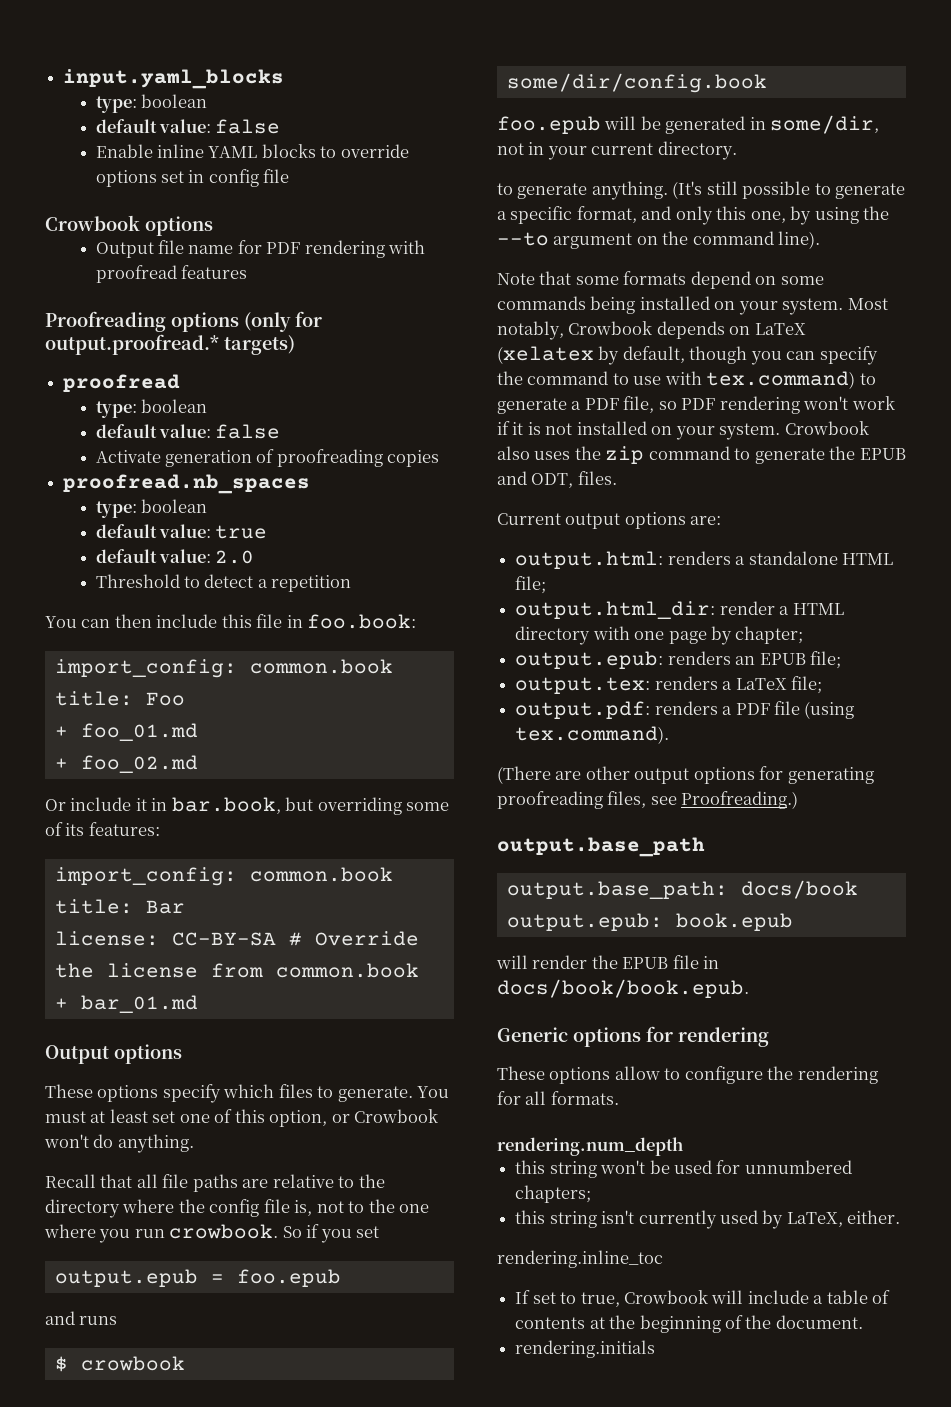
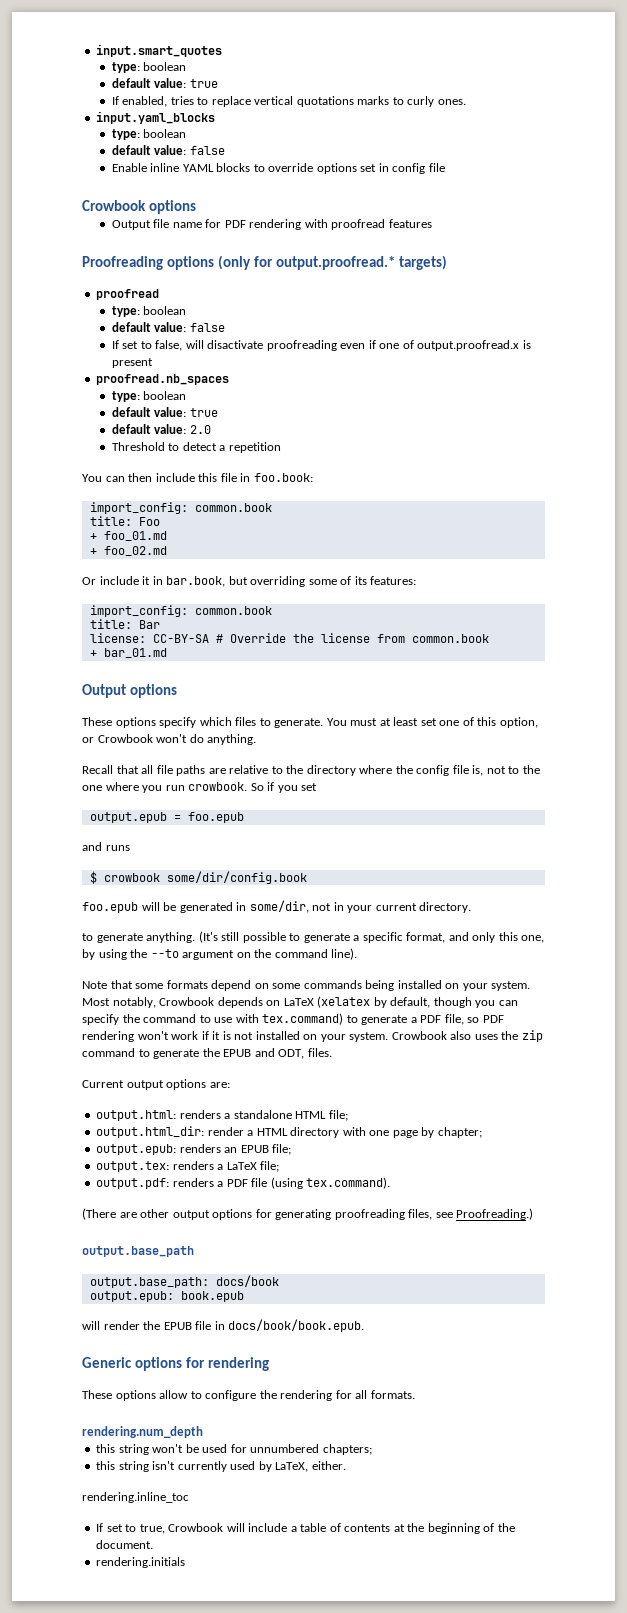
+ input.smart_quotes
+ type: boolean
+ default value: true
+ If enabled, tries to replace vertical quotations marks to curly ones.
- Activate generation of proofreading copies
+ If set to false, will disactivate proofreading even if one of output.proofread.x is present

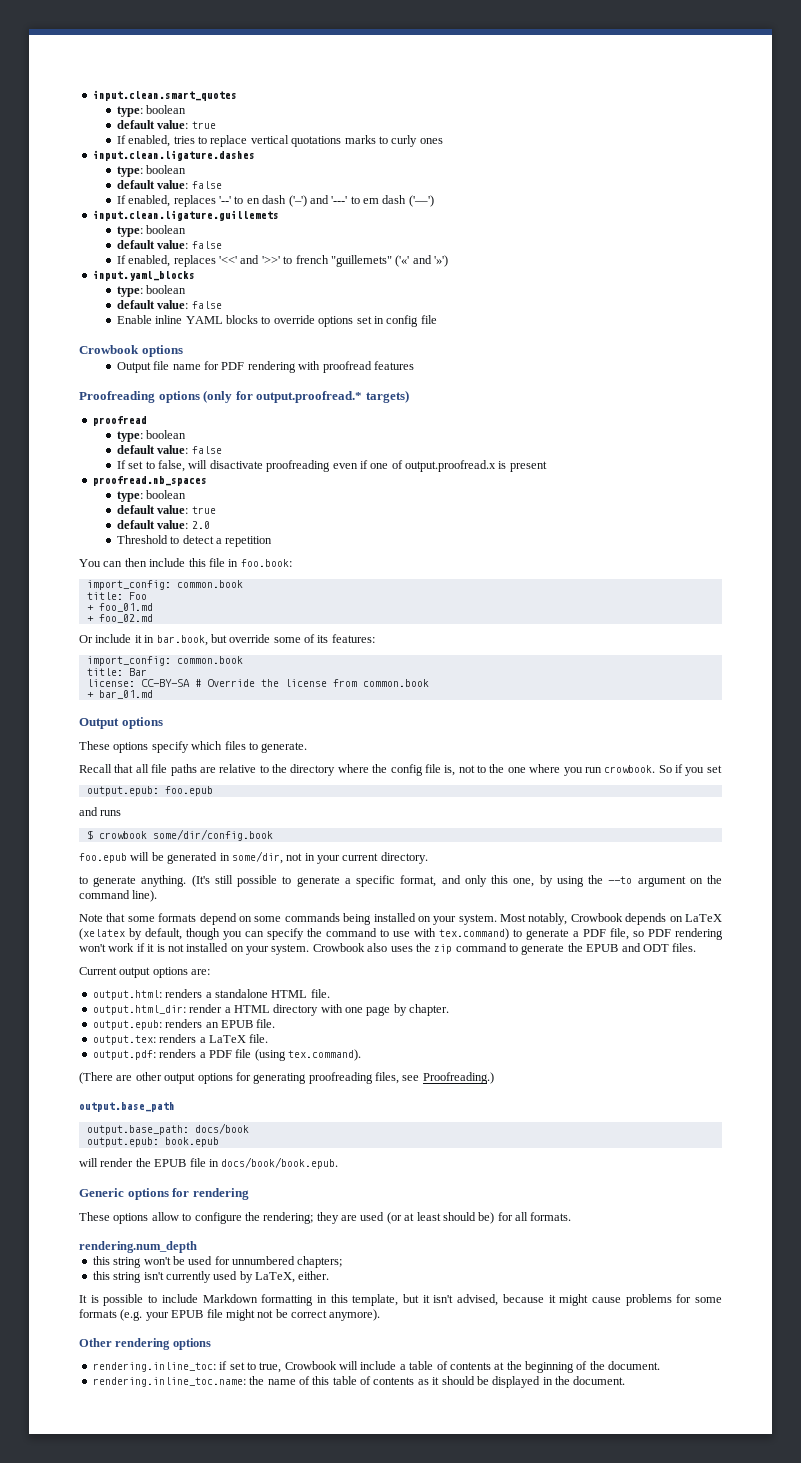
- input.smart_quotes
+ input.clean.smart_quotes
- If enabled, tries to replace vertical quotations marks to curly ones.
+ If enabled, tries to replace vertical quotations marks to curly ones
+ input.clean.ligature.dashes
+ type: boolean
+ default value: false
+ If enabled, replaces '--' to en dash ('–') and '---' to em dash ('—')
+ input.clean.ligature.guillemets
+ type: boolean
+ default value: false
+ If enabled, replaces '<<' and '>>' to french "guillemets" ('«' and '»')
- Or include it in bar.book, but overriding some of its features:
+ Or include it in bar.book, but override some of its features:
- You must at least set one of this option, or Crowbook won't do anything.
- output.epub = foo.epub
+ output.epub: foo.epub
- Crowbook also uses the zip command to generate the EPUB and ODT, files.
+ Crowbook also uses the zip command to generate the EPUB and ODT files.
- output.html: renders a standalone HTML file;
+ output.html: renders a standalone HTML file.
- output.html_dir: render a HTML directory with one page by chapter;
+ output.html_dir: render a HTML directory with one page by chapter.
- output.epub: renders an EPUB file;
+ output.epub: renders an EPUB file.
- output.tex: renders a LaTeX file;
+ output.tex: renders a LaTeX file.
- These options allow to configure the rendering for all formats.
+ These options allow to configure the rendering; they are used (or at least should be) for all formats.
- rendering.inline_toc
- If set to true, Crowbook will include a table of contents at the beginning of the document.
+ It is possible to include Markdown formatting in this template, but it isn't advised, because it might cause problems for some formats (e.g. your EPUB file might not be correct anymore).
+ Other rendering options
+ rendering.inline_toc: if set to true, Crowbook will include a table of contents at the beginning of the document.
- rendering.initials
+ rendering.inline_toc.name: the name of this table of contents as it should be displayed in the document.

